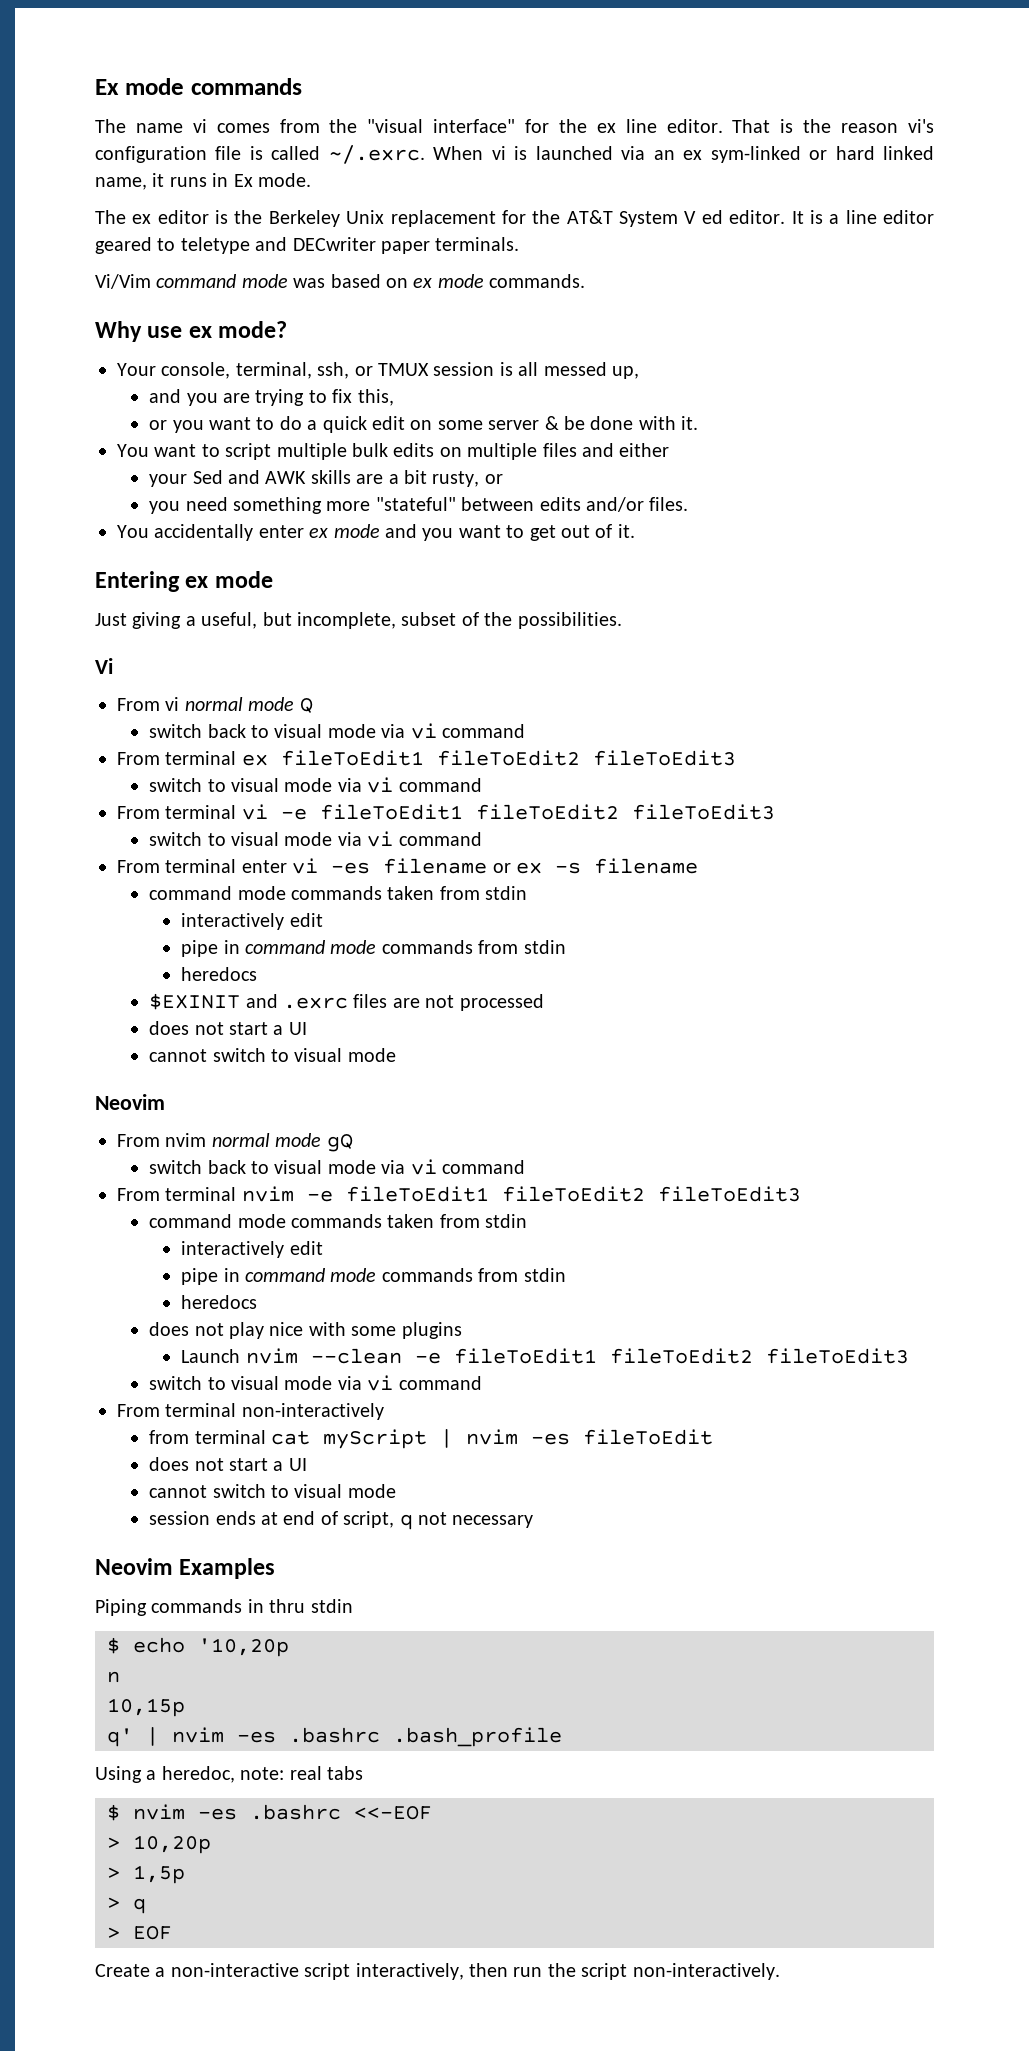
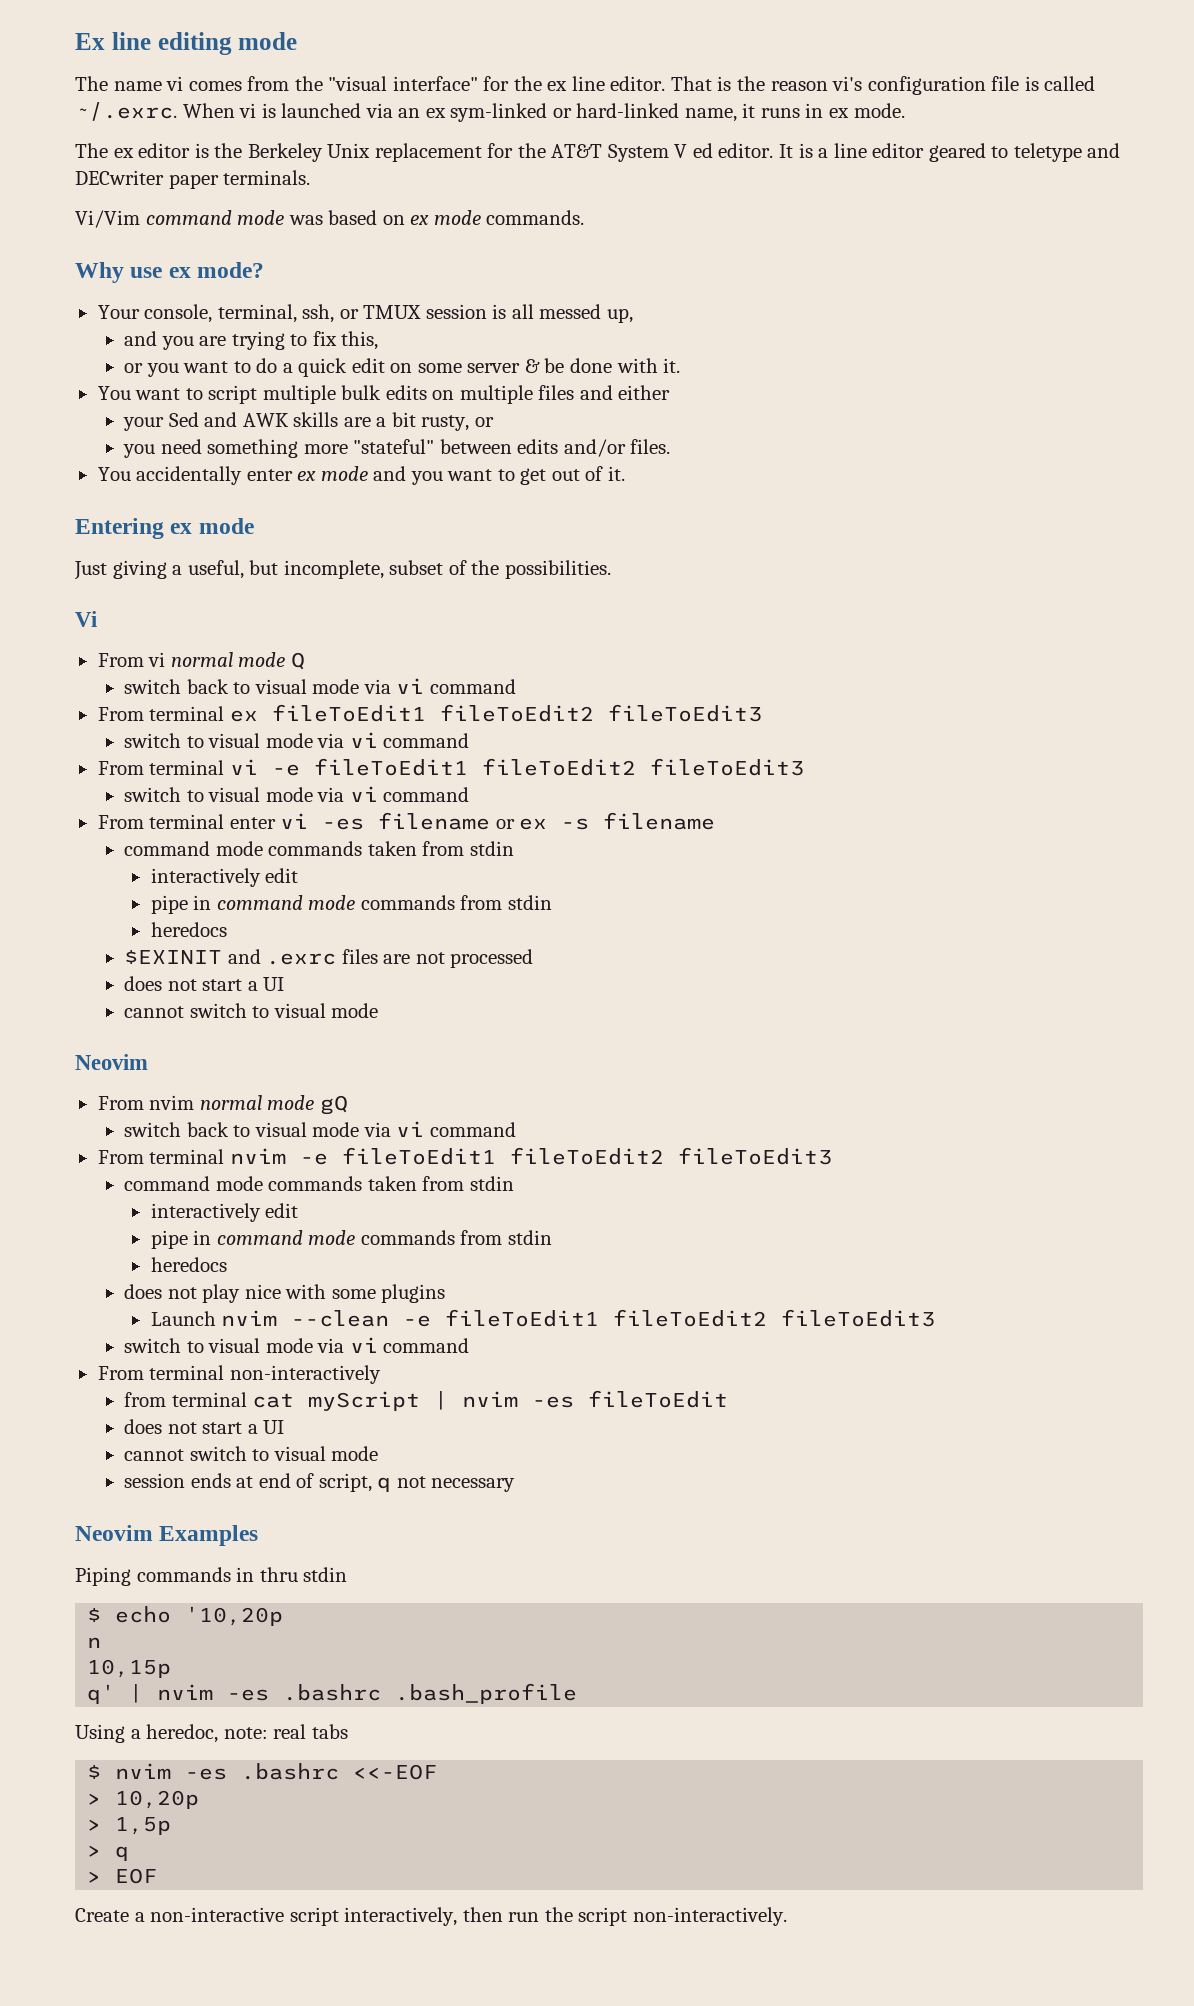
- Ex mode commands
+ Ex line editing mode
- That is the reason vi's configuration file is called ~/.exrc. When vi is launched via an ex sym-linked or hard linked name, it runs in Ex mode.
+ That is the reason vi's configuration file is called ~/.exrc. When vi is launched via an ex sym-linked or hard-linked name, it runs in ex mode.

